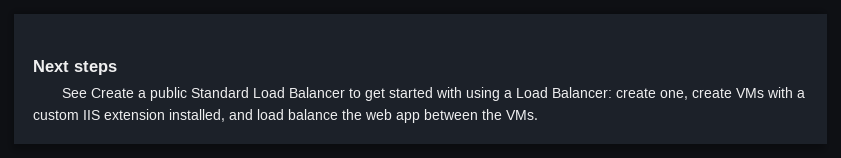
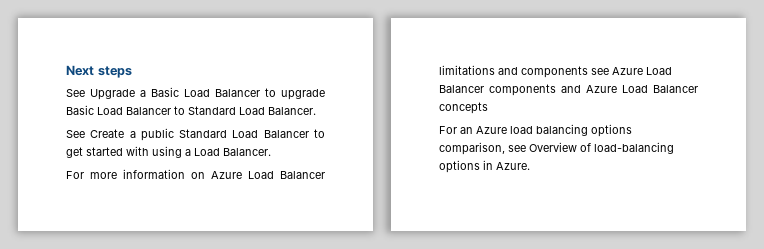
+ See Upgrade a Basic Load Balancer to upgrade Basic Load Balancer to Standard Load Balancer.
- See Create a public Standard Load Balancer to get started with using a Load Balancer: create one, create VMs with a custom IIS extension installed, and load balance the web app between the VMs.
+ See Create a public Standard Load Balancer to get started with using a Load Balancer.
+ For more information on Azure Load Balancer limitations and components see Azure Load Balancer components and Azure Load Balancer concepts
+ For an Azure load balancing options comparison, see Overview of load-balancing options in Azure.

